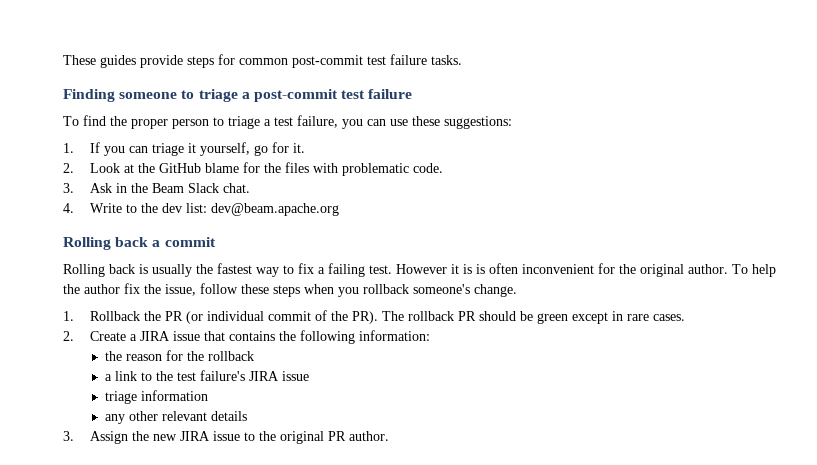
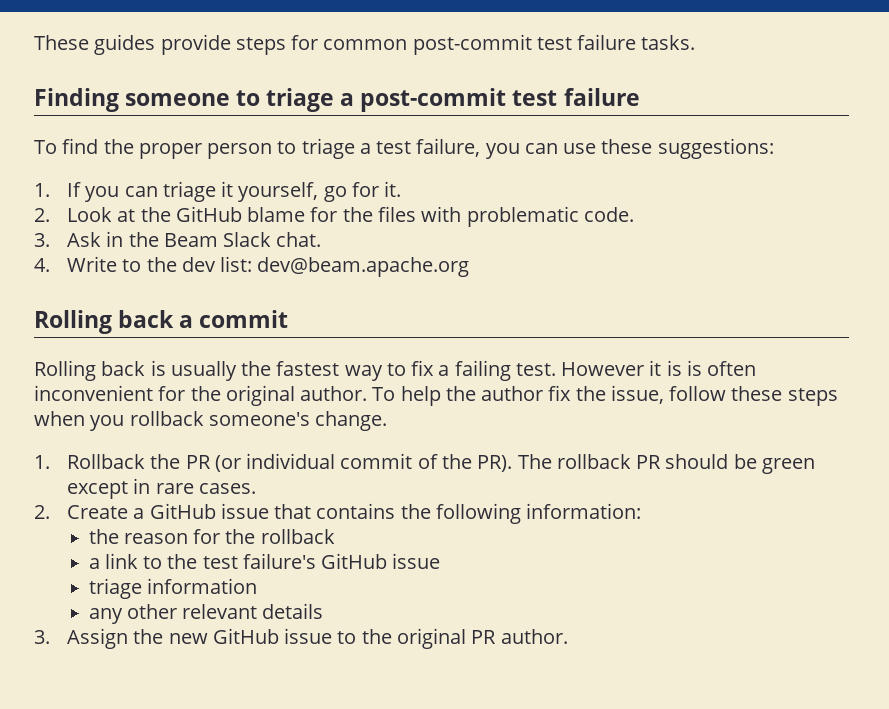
- 2. Create a JIRA issue that contains the following information:
+ 2. Create a GitHub issue that contains the following information:
- a link to the test failure's JIRA issue
+ a link to the test failure's GitHub issue
- 3. Assign the new JIRA issue to the original PR author.
+ 3. Assign the new GitHub issue to the original PR author.

